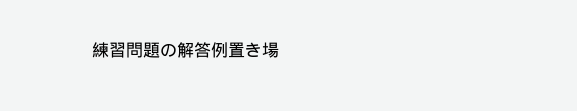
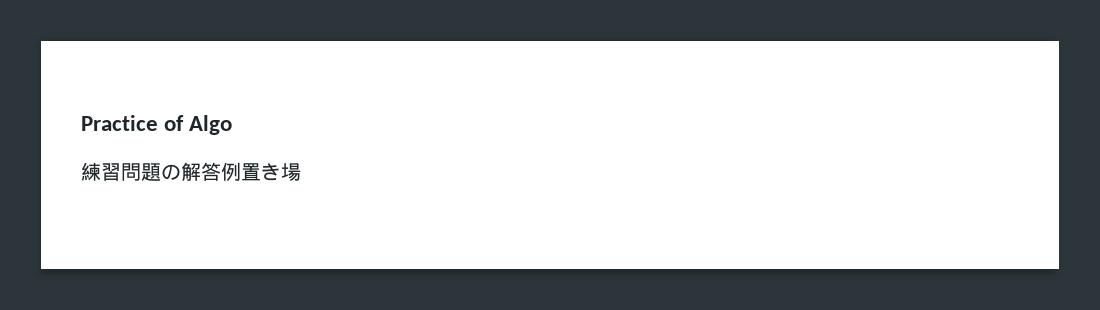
+ Practice of Algo

